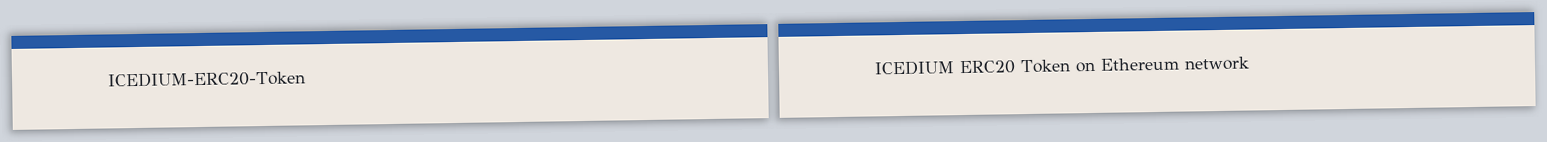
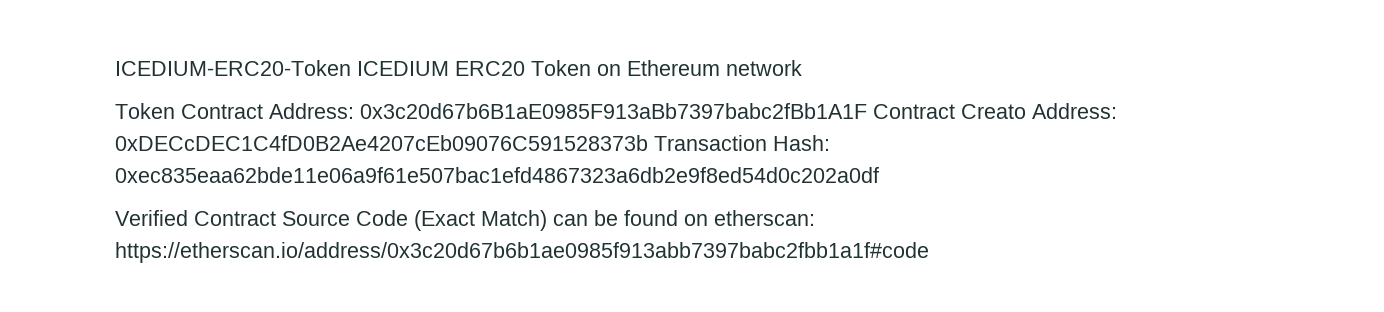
- ICEDIUM-ERC20-Token
- ICEDIUM ERC20 Token on Ethereum network
+ ICEDIUM-ERC20-Token ICEDIUM ERC20 Token on Ethereum network
+ Token Contract Address: 0x3c20d67b6B1aE0985F913aBb7397babc2fBb1A1F Contract Creato Address: 0xDECcDEC1C4fD0B2Ae4207cEb09076C591528373b Transaction Hash: 0xec835eaa62bde11e06a9f61e507bac1efd4867323a6db2e9f8ed54d0c202a0df
+ Verified Contract Source Code (Exact Match) can be found on etherscan: https://etherscan.io/address/0x3c20d67b6b1ae0985f913abb7397babc2fbb1a1f#code

